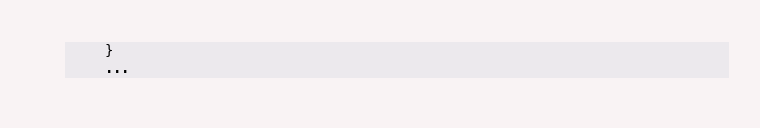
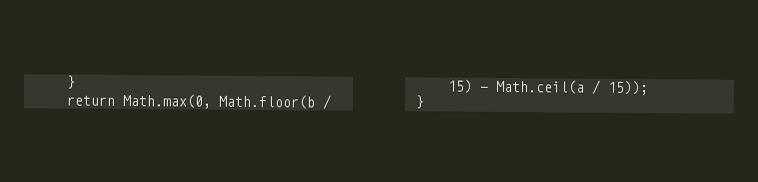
- ...
+ return Math.max(0, Math.floor(b / 15) - Math.ceil(a / 15));
+ }

